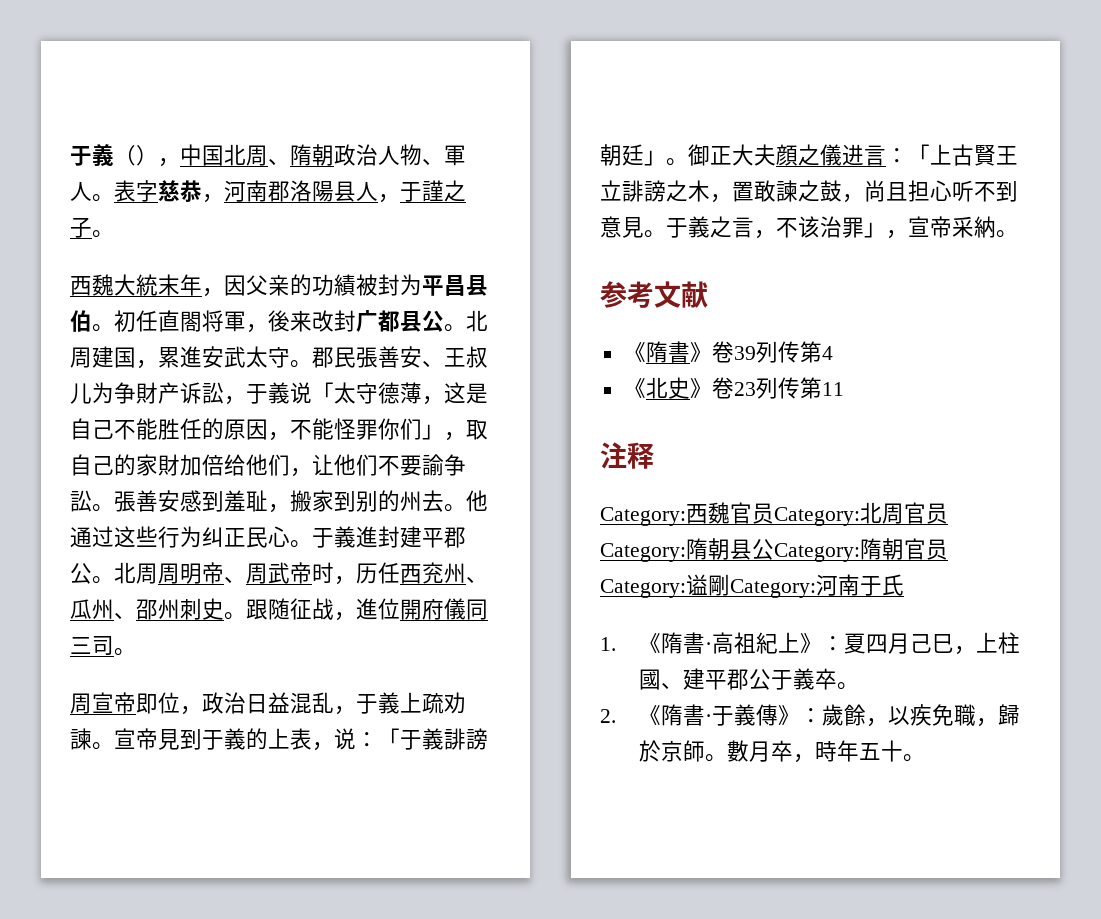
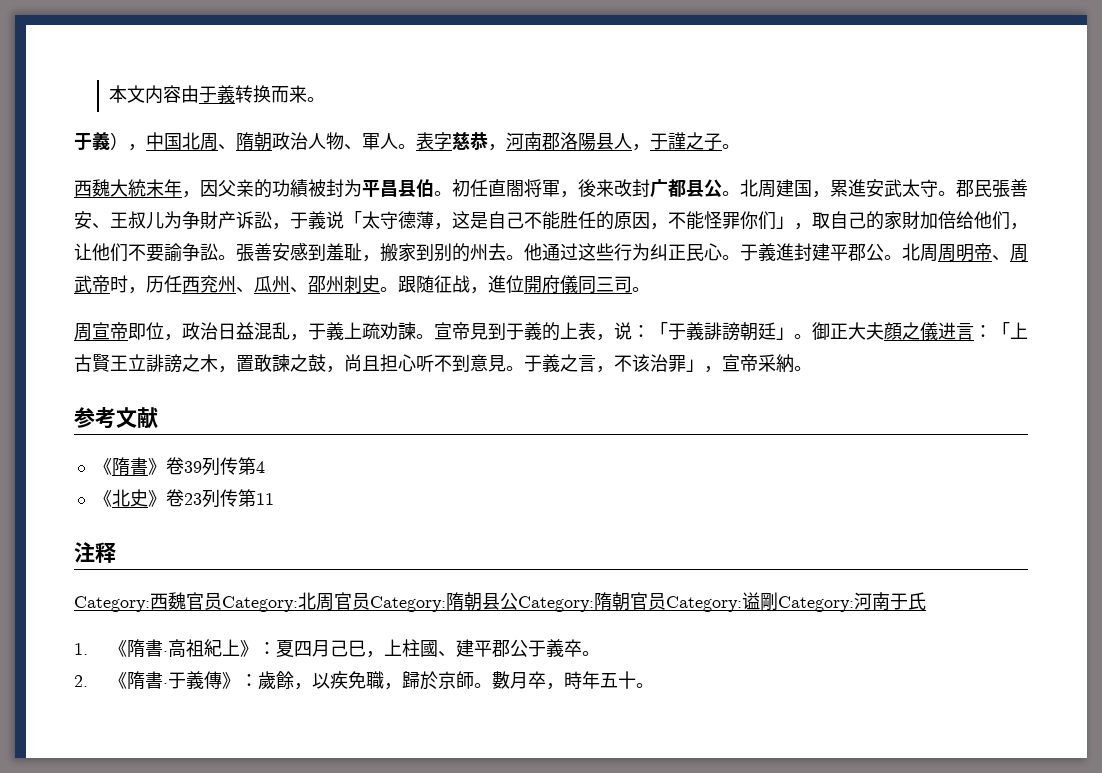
- 于義（），中国北周、隋朝政治人物、軍人。
+ 本文内容由于義转换而来。
+ 于義），中国北周、隋朝政治人物、軍人。

